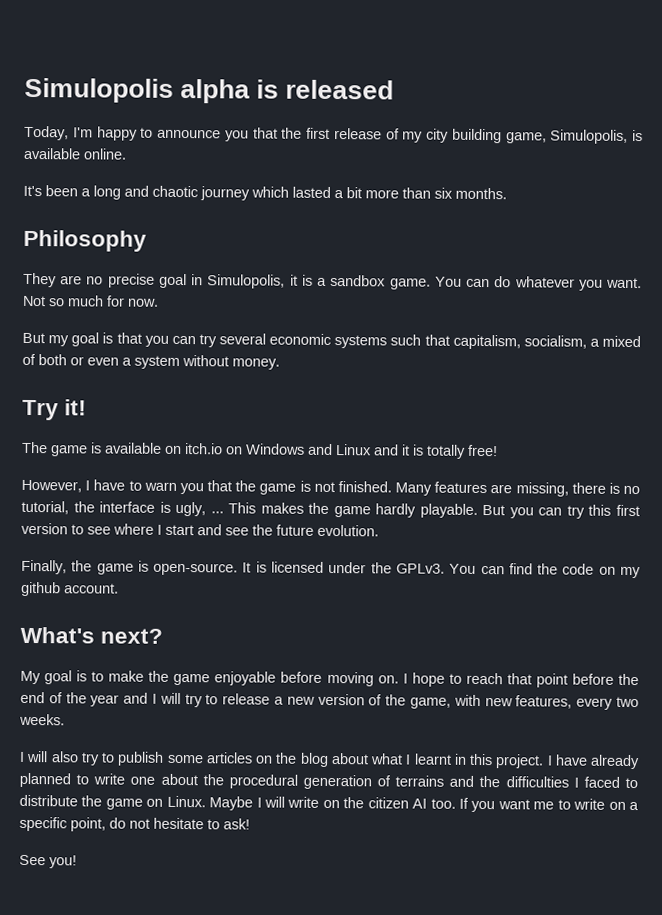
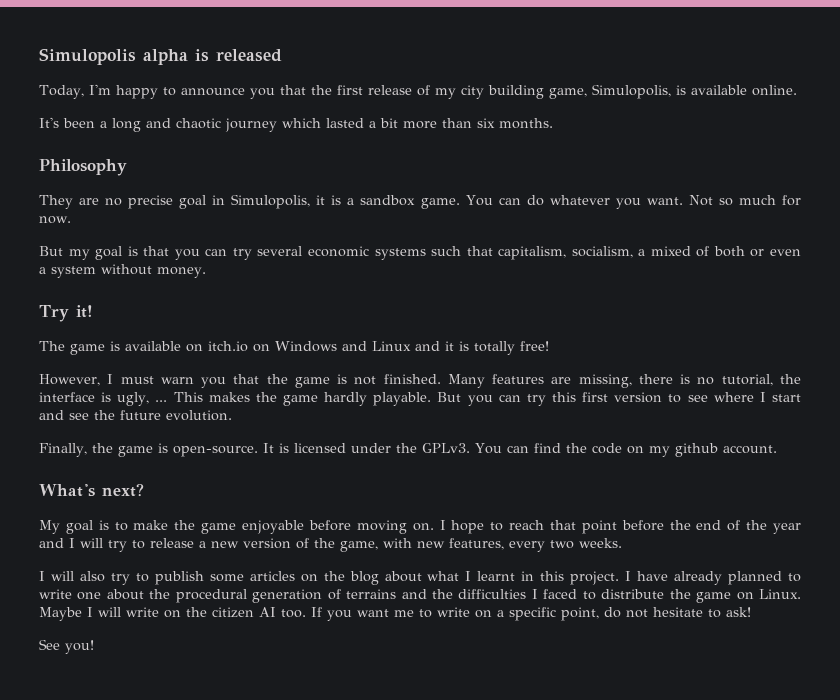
- However, I have to warn you that the game is not finished.
+ However, I must warn you that the game is not finished.

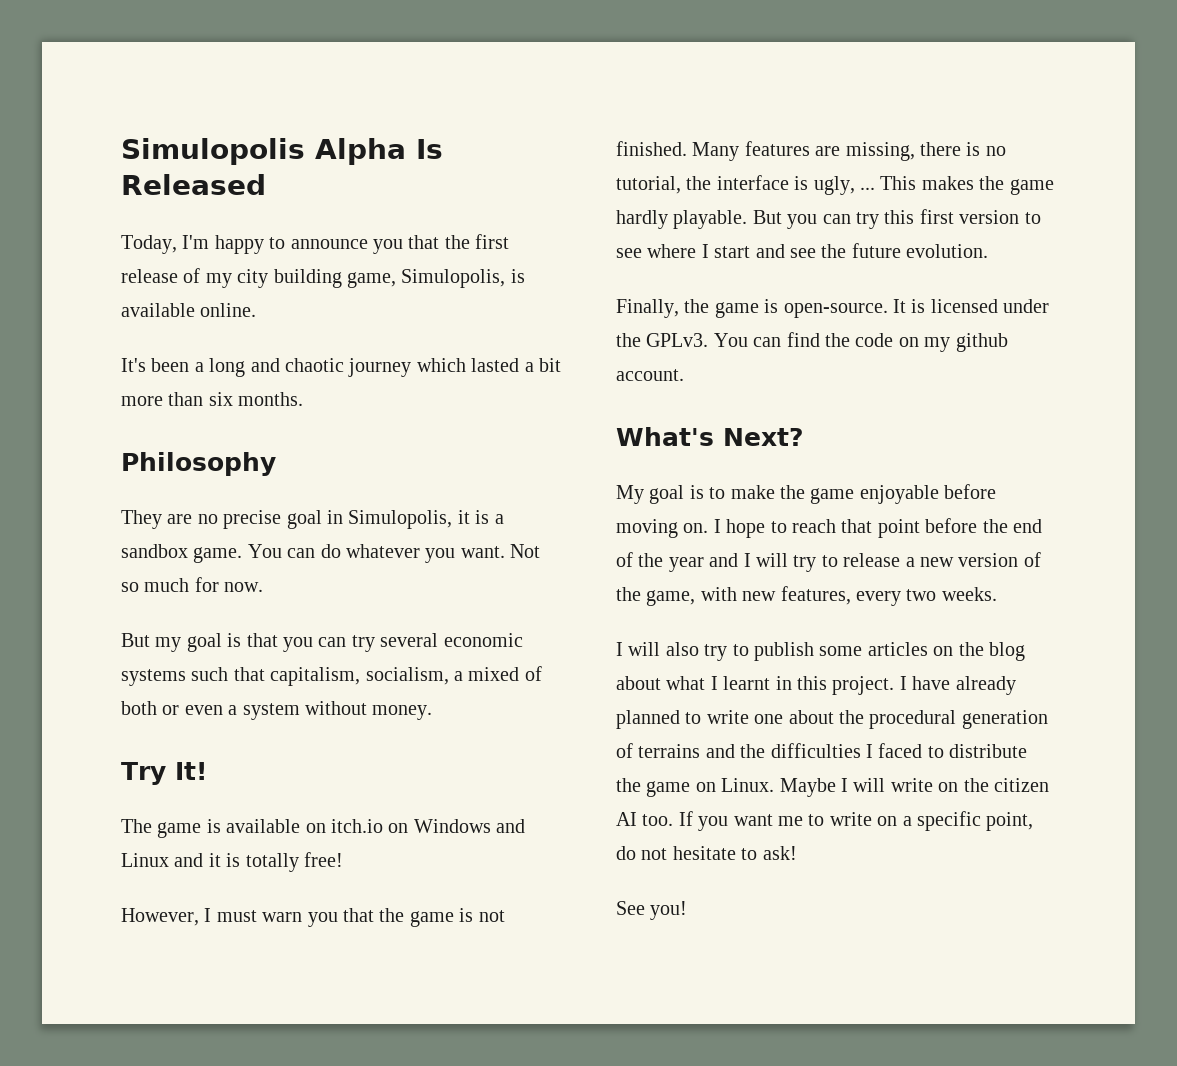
- Simulopolis alpha is released
+ Simulopolis Alpha Is Released
- Try it!
+ Try It!
- What's next?
+ What's Next?

